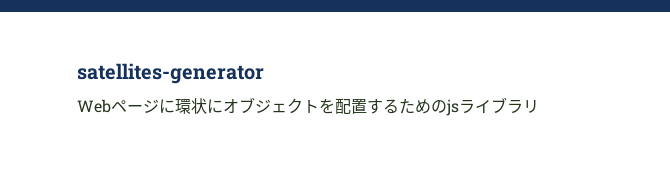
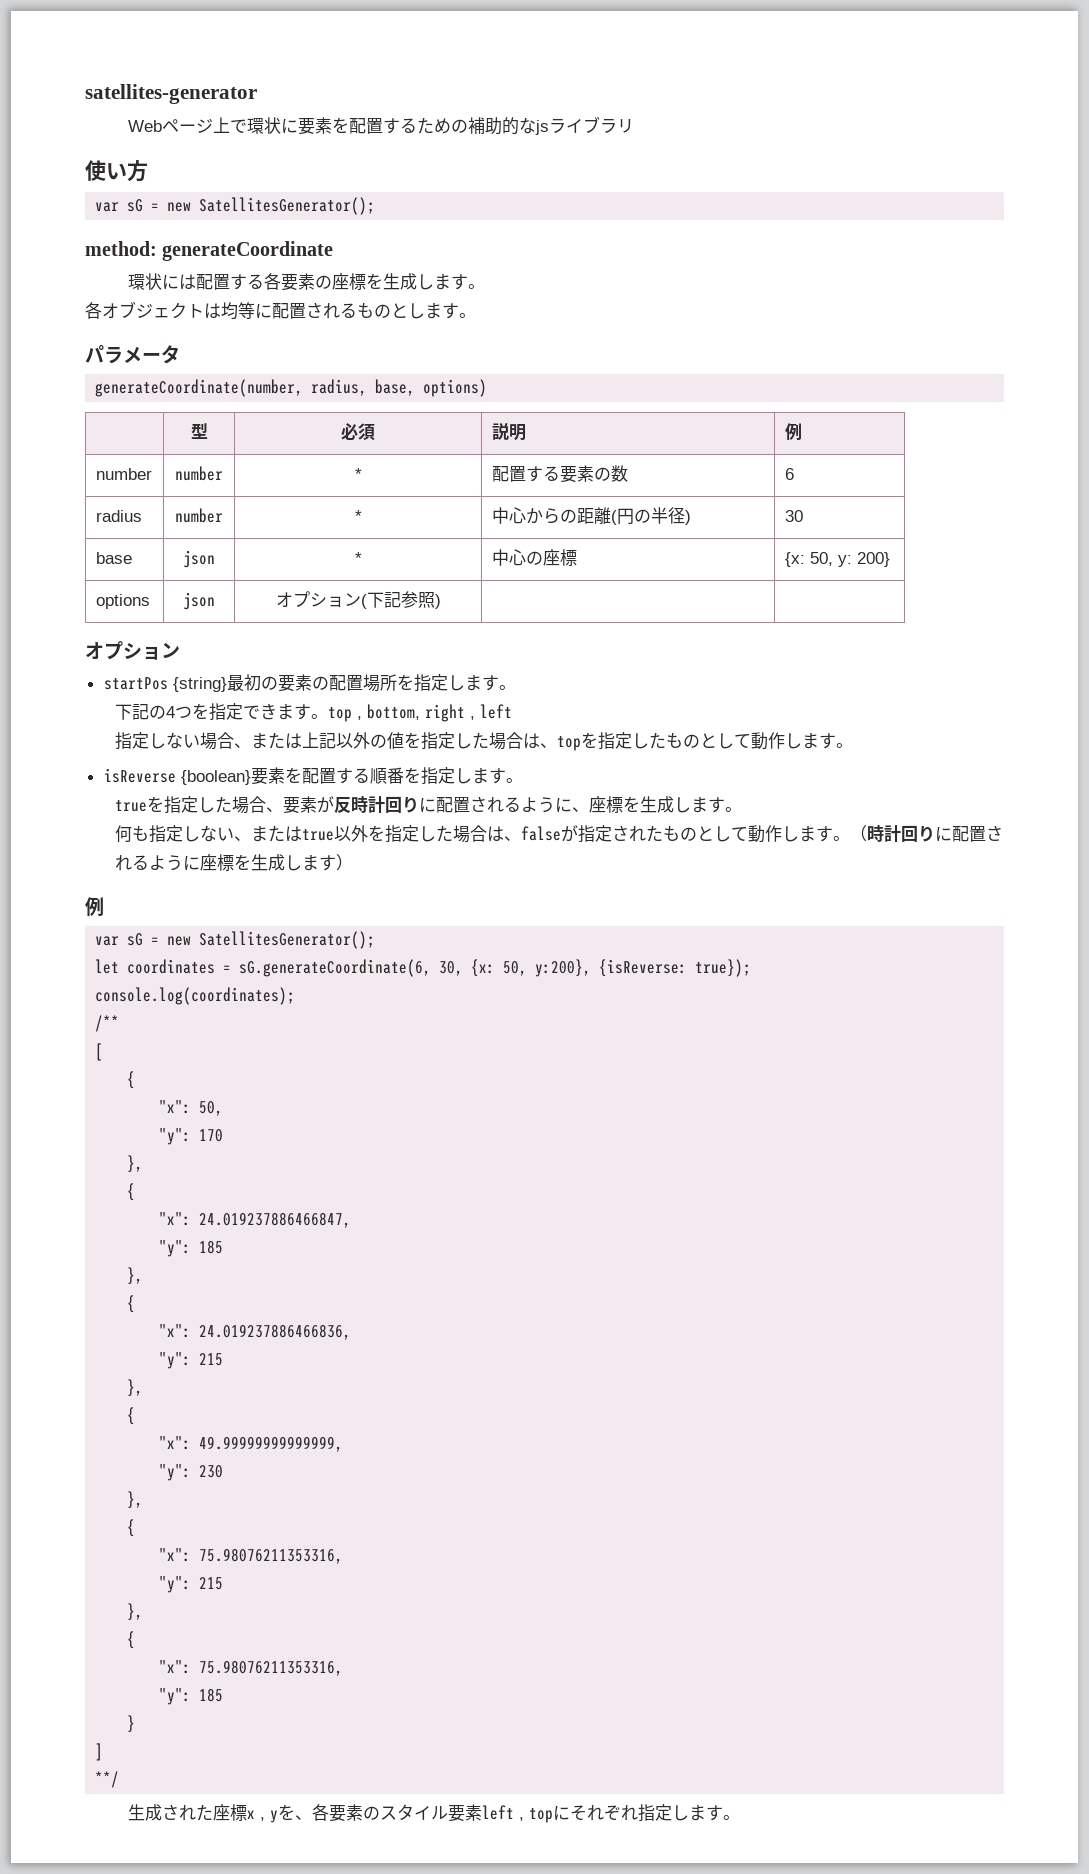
- Webページに環状にオブジェクトを配置するためのjsライブラリ
+ Webページ上で環状に要素を配置するための補助的なjsライブラリ
+ 使い方
+ var sG = new SatellitesGenerator();
+ method: generateCoordinate
+ 環状には配置する各要素の座標を生成します。
+ 各オブジェクトは均等に配置されるものとします。
+ パラメータ
+ generateCoordinate(number, radius, base, options)
+ | 型 | 必須 | 説明 | 例
+ number | number | * | 配置する要素の数 | 6
+ radius | number | * | 中心からの距離(円の半径) | 30
+ base | json | * | 中心の座標 | {x: 50, y: 200}
+ options | json | オプション(下記参照) | |
+ オプション
+ startPos {string}最初の要素の配置場所を指定します。
+ 下記の4つを指定できます。top , bottom, right , left
+ 指定しない場合、または上記以外の値を指定した場合は、topを指定したものとして動作します。
+ isReverse {boolean}要素を配置する順番を指定します。
+ trueを指定した場合、要素が反時計回りに配置されるように、座標を生成します。
+ 何も指定しない、またはtrue以外を指定した場合は、falseが指定されたものとして動作します。（時計回りに配置されるように座標を生成します）
+ 例
+ var sG = new SatellitesGenerator();
+ let coordinates = sG.generateCoordinate(6, 30, {x: 50, y:200}, {isReverse: true});
+ console.log(coordinates);
+ /**
+ [
+ {
+ "x": 50,
+ "y": 170
+ },
+ {
+ "x": 24.019237886466847,
+ "y": 185
+ },
+ {
+ "x": 24.019237886466836,
+ "y": 215
+ },
+ {
+ "x": 49.99999999999999,
+ "y": 230
+ },
+ {
+ "x": 75.98076211353316,
+ "y": 215
+ },
+ {
+ "x": 75.98076211353316,
+ "y": 185
+ }
+ ]
+ **/
+ 生成された座標x , yを、各要素のスタイル要素left , topにそれぞれ指定します。

